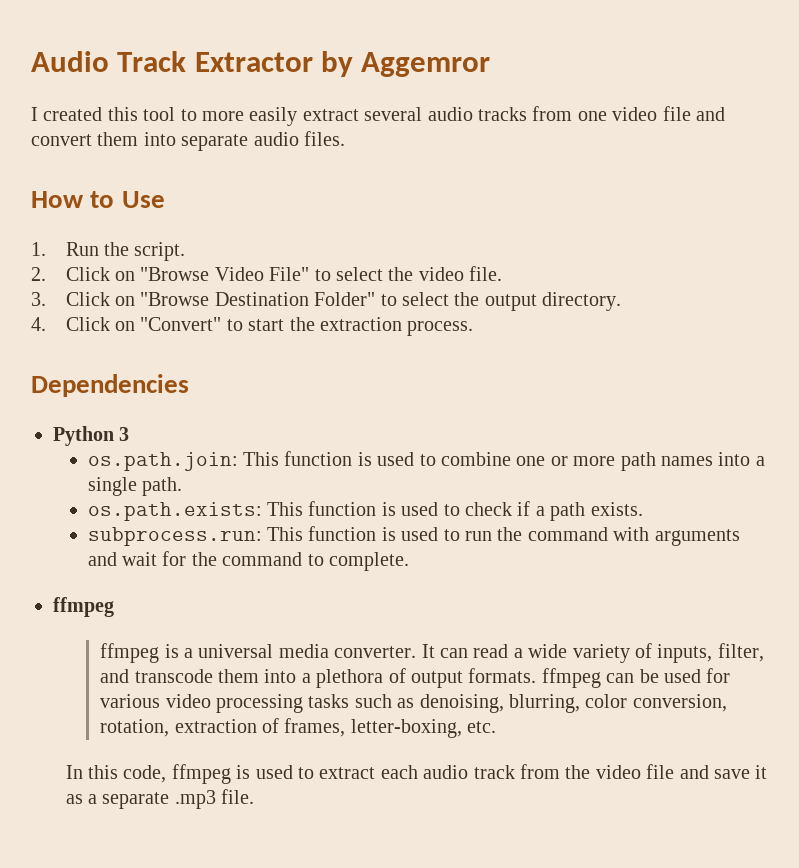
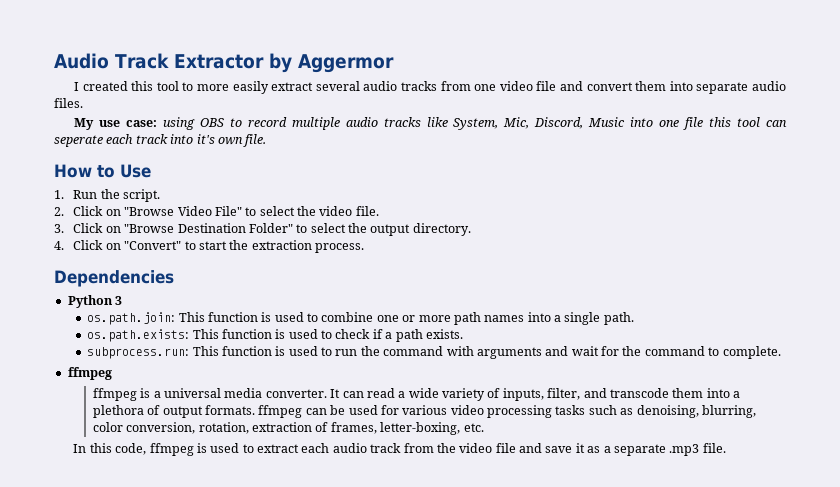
- Audio Track Extractor by Aggemror
+ Audio Track Extractor by Aggermor
+ My use case: using OBS to record multiple audio tracks like System, Mic, Discord, Music into one file this tool can seperate each track into it's own file.

